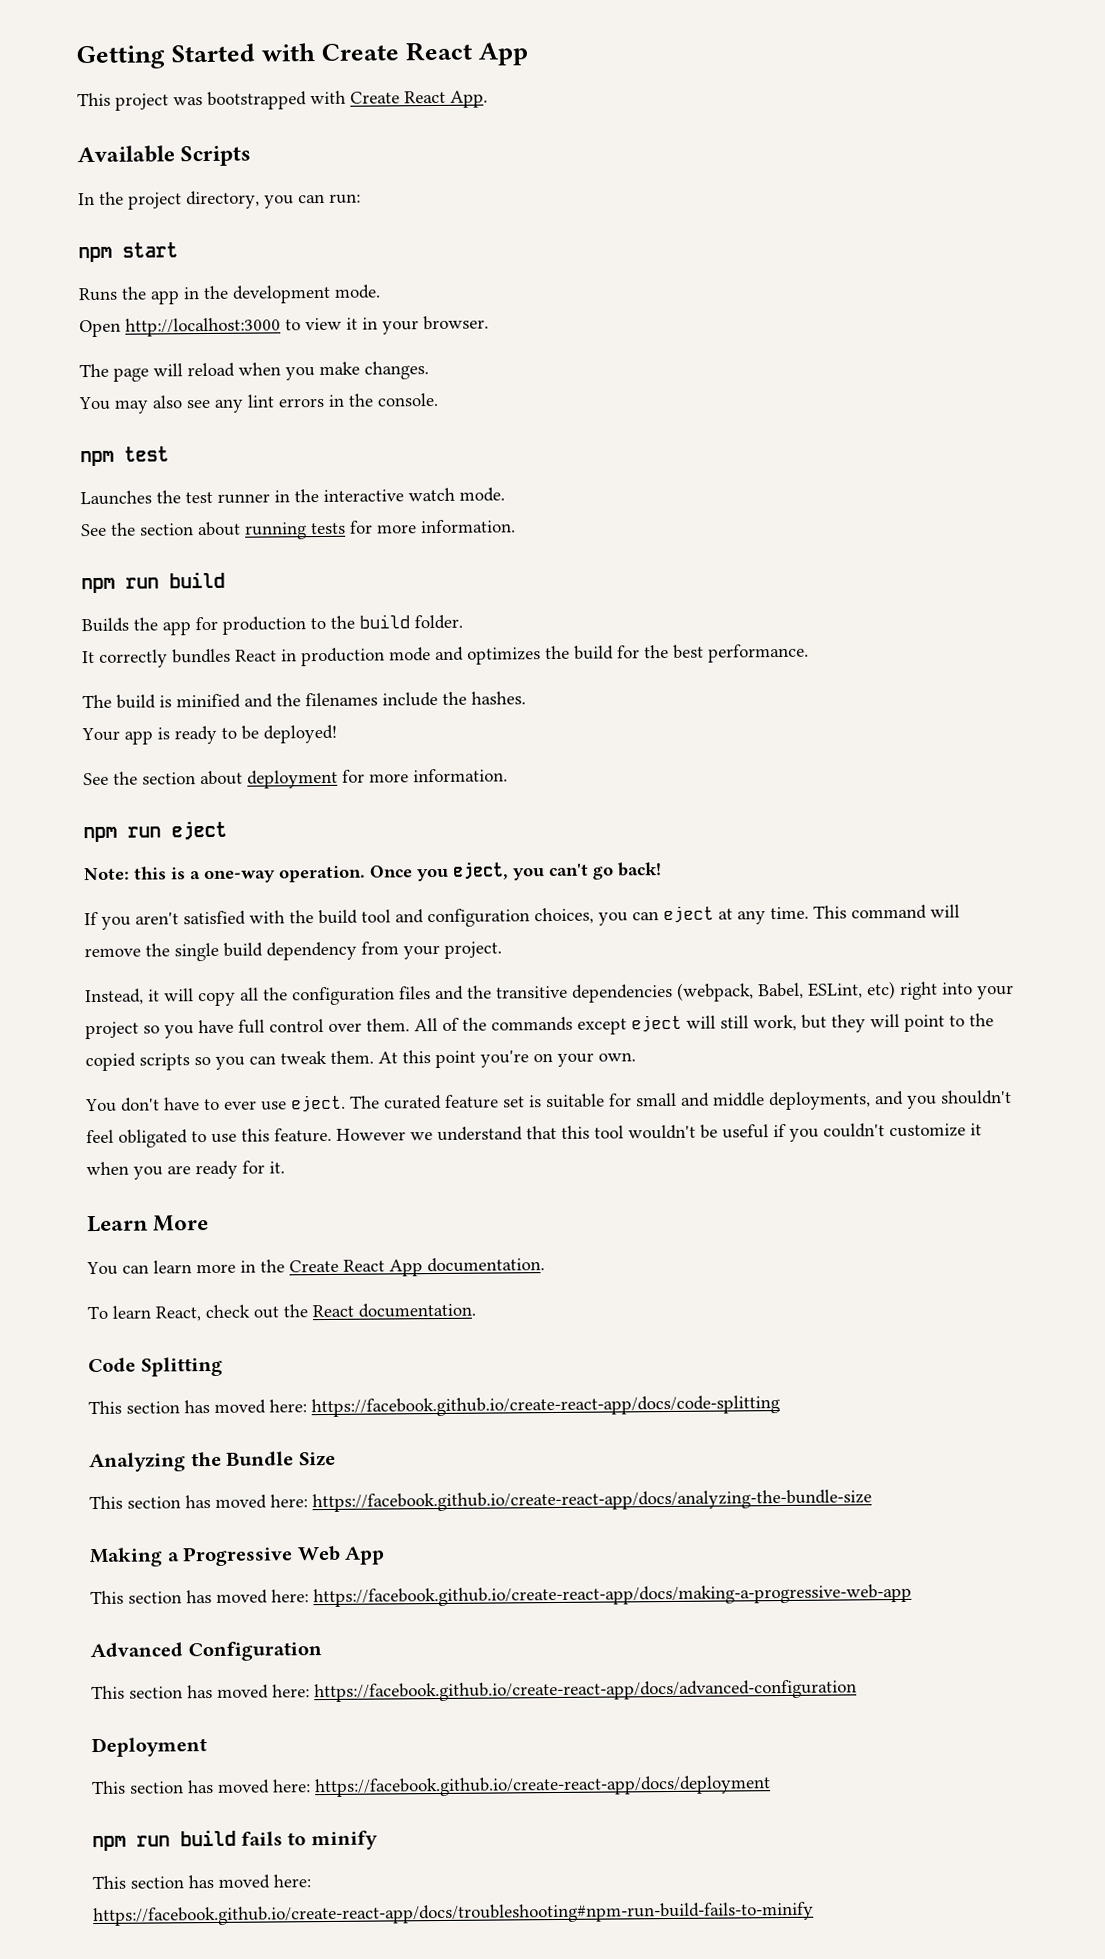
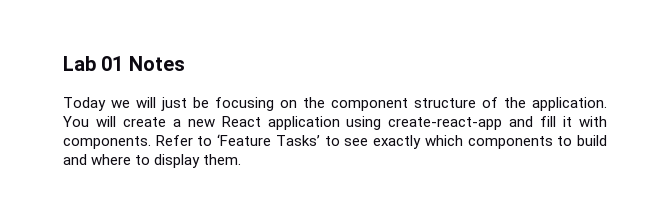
- Getting Started with Create React App
- This project was bootstrapped with Create React App.
- Available Scripts
- In the project directory, you can run:
- npm start
- Runs the app in the development mode.
- Open http://localhost:3000 to view it in your browser.
- The page will reload when you make changes.
- You may also see any lint errors in the console.
- npm test
- Launches the test runner in the interactive watch mode.
- See the section about running tests for more information.
- npm run build
- Builds the app for production to the build folder.
- It correctly bundles React in production mode and optimizes the build for the best performance.
- The build is minified and the filenames include the hashes.
- Your app is ready to be deployed!
- See the section about deployment for more information.
- npm run eject
- Note: this is a one-way operation. Once you eject, you can't go back!
- If you aren't satisfied with the build tool and configuration choices, you can eject at any time. This command will remove the single build dependency from your project.
- Instead, it will copy all the configuration files and the transitive dependencies (webpack, Babel, ESLint, etc) right into your project so you have full control over them. All of the commands except eject will still work, but they will point to the copied scripts so you can tweak them. At this point you're on your own.
- You don't have to ever use eject. The curated feature set is suitable for small and middle deployments, and you shouldn't feel obligated to use this feature. However we understand that this tool wouldn't be useful if you couldn't customize it when you are ready for it.
- Learn More
- You can learn more in the Create React App documentation.
- To learn React, check out the React documentation.
- Code Splitting
- This section has moved here: https://facebook.github.io/create-react-app/docs/code-splitting
- Analyzing the Bundle Size
- This section has moved here: https://facebook.github.io/create-react-app/docs/analyzing-the-bundle-size
- Making a Progressive Web App
- This section has moved here: https://facebook.github.io/create-react-app/docs/making-a-progressive-web-app
- Advanced Configuration
- This section has moved here: https://facebook.github.io/create-react-app/docs/advanced-configuration
- Deployment
- This section has moved here: https://facebook.github.io/create-react-app/docs/deployment
- npm run build fails to minify
- This section has moved here: https://facebook.github.io/create-react-app/docs/troubleshooting#npm-run-build-fails-to-minify
+ Lab 01 Notes
+ Today we will just be focusing on the component structure of the application. You will create a new React application using create-react-app and fill it with components. Refer to ‘Feature Tasks’ to see exactly which components to build and where to display them.

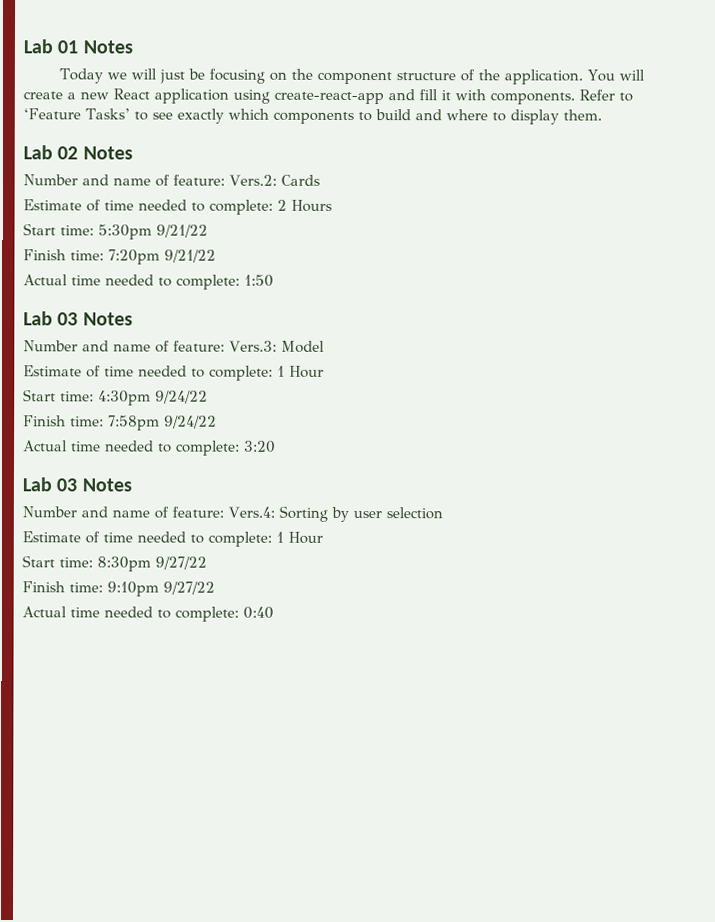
+ Lab 02 Notes
+ Number and name of feature: Vers.2: Cards
+ Estimate of time needed to complete: 2 Hours
+ Start time: 5:30pm 9/21/22
+ Finish time: 7:20pm 9/21/22
+ Actual time needed to complete: 1:50
+ Lab 03 Notes
+ Number and name of feature: Vers.3: Model
+ Estimate of time needed to complete: 1 Hour
+ Start time: 4:30pm 9/24/22
+ Finish time: 7:58pm 9/24/22
+ Actual time needed to complete: 3:20
+ Lab 03 Notes
+ Number and name of feature: Vers.4: Sorting by user selection
+ Estimate of time needed to complete: 1 Hour
+ Start time: 8:30pm 9/27/22
+ Finish time: 9:10pm 9/27/22
+ Actual time needed to complete: 0:40

